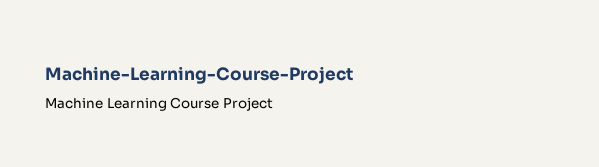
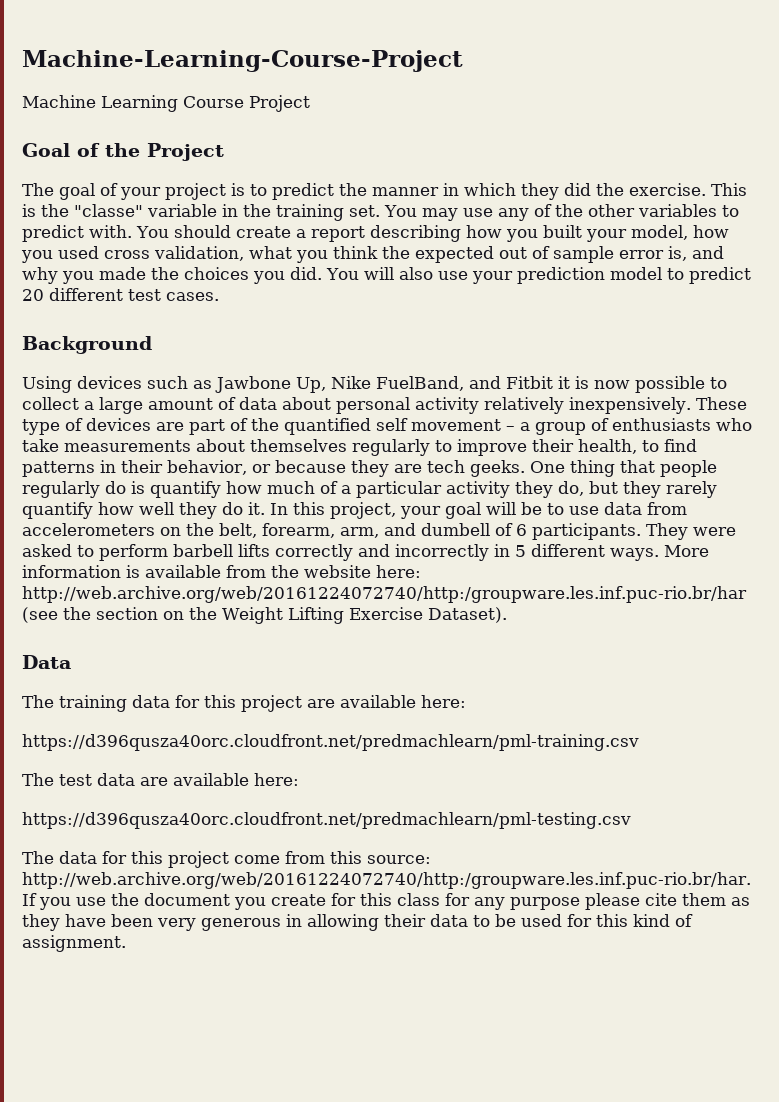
+ Goal of the Project
+ The goal of your project is to predict the manner in which they did the exercise. This is the "classe" variable in the training set. You may use any of the other variables to predict with. You should create a report describing how you built your model, how you used cross validation, what you think the expected out of sample error is, and why you made the choices you did. You will also use your prediction model to predict 20 different test cases.
+ Background
+ Using devices such as Jawbone Up, Nike FuelBand, and Fitbit it is now possible to collect a large amount of data about personal activity relatively inexpensively. These type of devices are part of the quantified self movement – a group of enthusiasts who take measurements about themselves regularly to improve their health, to find patterns in their behavior, or because they are tech geeks. One thing that people regularly do is quantify how much of a particular activity they do, but they rarely quantify how well they do it. In this project, your goal will be to use data from accelerometers on the belt, forearm, arm, and dumbell of 6 participants. They were asked to perform barbell lifts correctly and incorrectly in 5 different ways. More information is available from the website here: http://web.archive.org/web/20161224072740/http:/groupware.les.inf.puc-rio.br/har (see the section on the Weight Lifting Exercise Dataset).
+ Data
+ The training data for this project are available here:
+ https://d396qusza40orc.cloudfront.net/predmachlearn/pml-training.csv
+ The test data are available here:
+ https://d396qusza40orc.cloudfront.net/predmachlearn/pml-testing.csv
+ The data for this project come from this source: http://web.archive.org/web/20161224072740/http:/groupware.les.inf.puc-rio.br/har. If you use the document you create for this class for any purpose please cite them as they have been very generous in allowing their data to be used for this kind of assignment.

